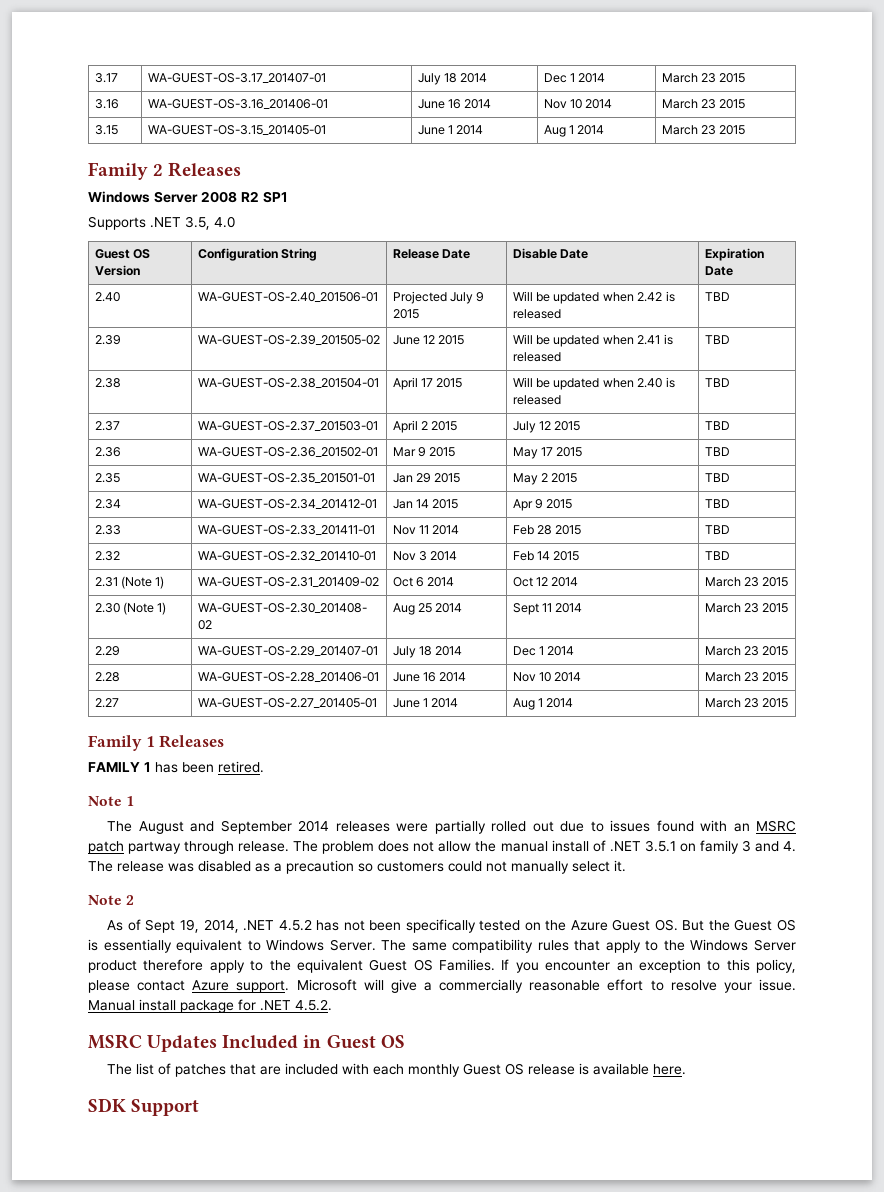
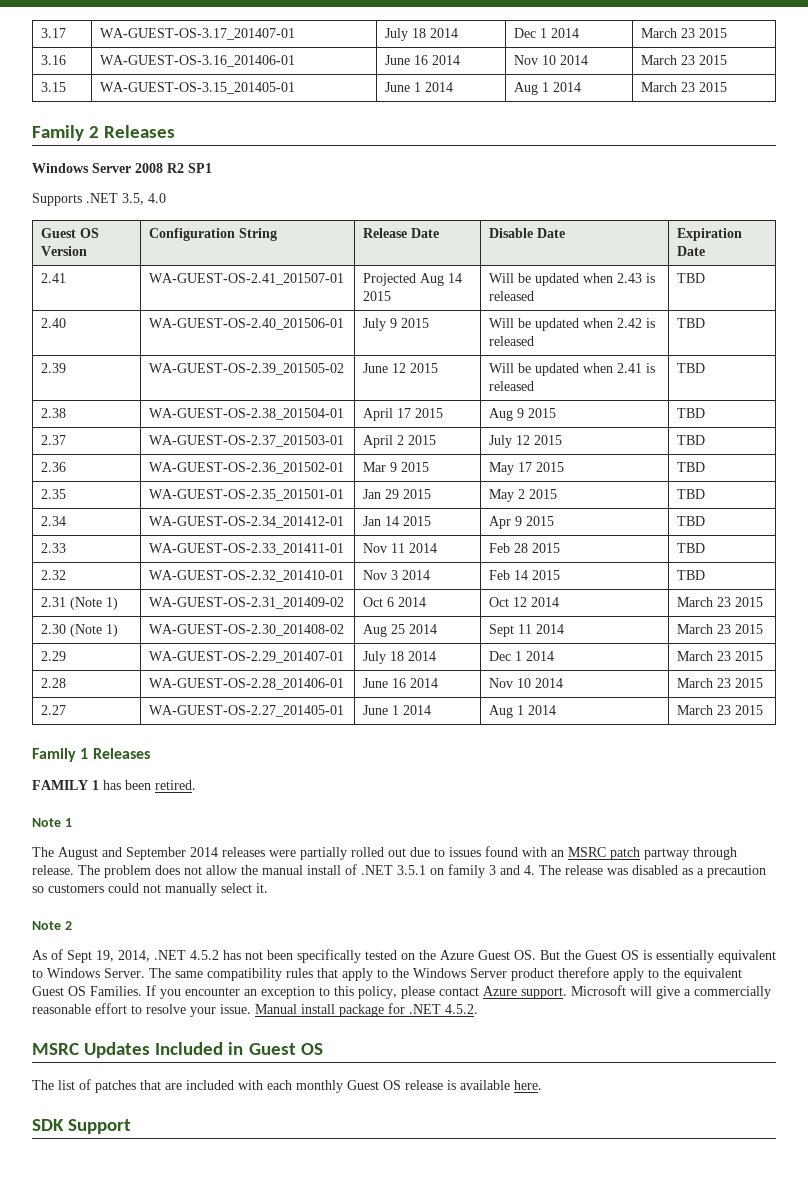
+ 2.41 | WA-GUEST-OS-2.41_201507-01 | Projected Aug 14 2015 | Will be updated when 2.43 is released | TBD
- 2.40 | WA-GUEST-OS-2.40_201506-01 | Projected July 9 2015 | Will be updated when 2.42 is released | TBD
+ 2.40 | WA-GUEST-OS-2.40_201506-01 | July 9 2015 | Will be updated when 2.42 is released | TBD
- 2.38 | WA-GUEST-OS-2.38_201504-01 | April 17 2015 | Will be updated when 2.40 is released | TBD
+ 2.38 | WA-GUEST-OS-2.38_201504-01 | April 17 2015 | Aug 9 2015 | TBD

